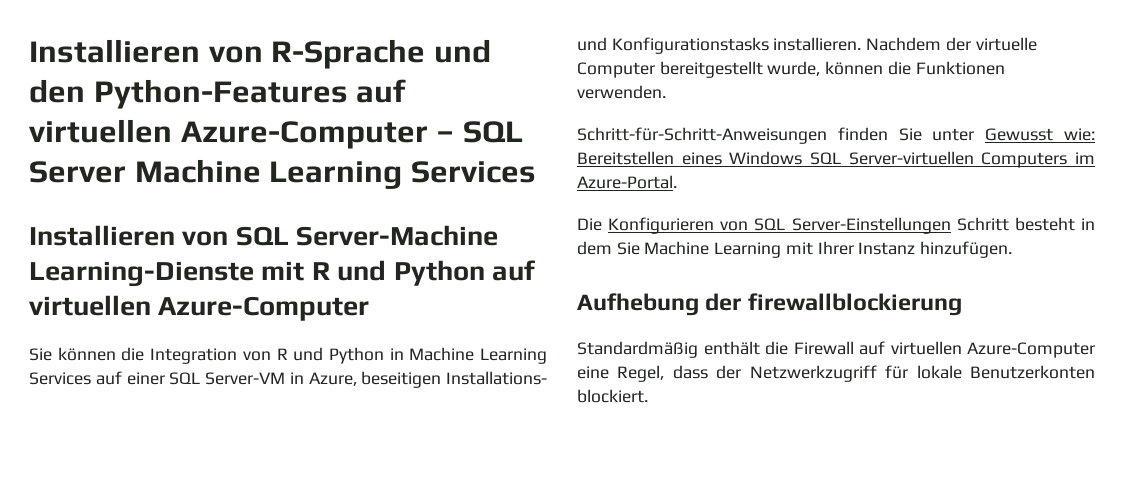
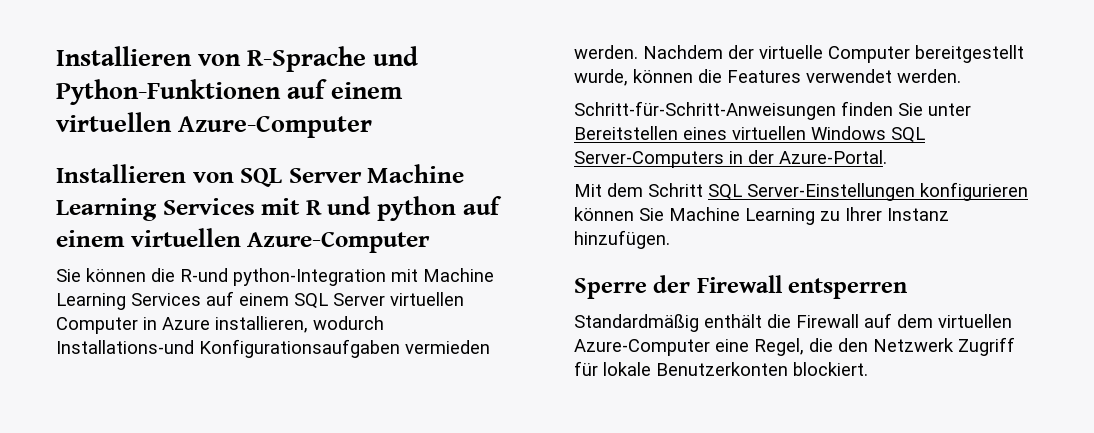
- Installieren von R-Sprache und den Python-Features auf virtuellen Azure-Computer – SQL Server Machine Learning Services
- Installieren von SQL Server-Machine Learning-Dienste mit R und Python auf virtuellen Azure-Computer
+ Installieren von R-Sprache und Python-Funktionen auf einem virtuellen Azure-Computer
+ Installieren von SQL Server Machine Learning Services mit R und python auf einem virtuellen Azure-Computer
- Sie können die Integration von R und Python in Machine Learning Services auf einer SQL Server-VM in Azure, beseitigen Installations- und Konfigurationstasks installieren.
+ Sie können die R-und python-Integration mit Machine Learning Services auf einem SQL Server virtuellen Computer in Azure installieren, wodurch Installations-und Konfigurationsaufgaben vermieden werden.
- Nachdem der virtuelle Computer bereitgestellt wurde, können die Funktionen verwenden.
+ Nachdem der virtuelle Computer bereitgestellt wurde, können die Features verwendet werden.
- Schritt-für-Schritt-Anweisungen finden Sie unter Gewusst wie: Bereitstellen eines Windows SQL Server-virtuellen Computers im Azure-Portal.
- Die Konfigurieren von SQL Server-Einstellungen Schritt besteht in dem Sie Machine Learning mit Ihrer Instanz hinzufügen.
+ Schritt-für-Schritt-Anweisungen finden Sie unter Bereitstellen eines virtuellen Windows SQL Server-Computers in der Azure-Portal.
+ Mit dem Schritt SQL Server-Einstellungen konfigurieren können Sie Machine Learning zu Ihrer Instanz hinzufügen.
- Aufhebung der firewallblockierung
+ Sperre der Firewall entsperren
- Standardmäßig enthält die Firewall auf virtuellen Azure-Computer eine Regel, dass der Netzwerkzugriff für lokale Benutzerkonten blockiert.
+ Standardmäßig enthält die Firewall auf dem virtuellen Azure-Computer eine Regel, die den Netzwerk Zugriff für lokale Benutzerkonten blockiert.

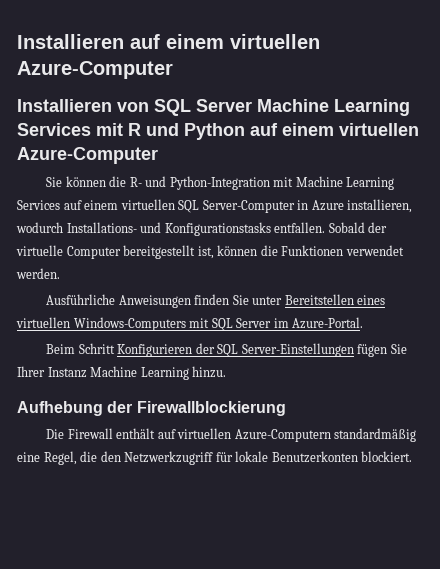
- Installieren von R-Sprache und Python-Funktionen auf einem virtuellen Azure-Computer
+ Installieren auf einem virtuellen Azure-Computer
- Installieren von SQL Server Machine Learning Services mit R und python auf einem virtuellen Azure-Computer
+ Installieren von SQL Server Machine Learning Services mit R und Python auf einem virtuellen Azure-Computer
- Sie können die R-und python-Integration mit Machine Learning Services auf einem SQL Server virtuellen Computer in Azure installieren, wodurch Installations-und Konfigurationsaufgaben vermieden werden. Nachdem der virtuelle Computer bereitgestellt wurde, können die Features verwendet werden.
+ Sie können die R- und Python-Integration mit Machine Learning Services auf einem virtuellen SQL Server-Computer in Azure installieren, wodurch Installations- und Konfigurationstasks entfallen. Sobald der virtuelle Computer bereitgestellt ist, können die Funktionen verwendet werden.
- Schritt-für-Schritt-Anweisungen finden Sie unter Bereitstellen eines virtuellen Windows SQL Server-Computers in der Azure-Portal.
- Mit dem Schritt SQL Server-Einstellungen konfigurieren können Sie Machine Learning zu Ihrer Instanz hinzufügen.
- Sperre der Firewall entsperren
- Standardmäßig enthält die Firewall auf dem virtuellen Azure-Computer eine Regel, die den Netzwerk Zugriff für lokale Benutzerkonten blockiert.
+ Ausführliche Anweisungen finden Sie unter Bereitstellen eines virtuellen Windows-Computers mit SQL Server im Azure-Portal.
+ Beim Schritt Konfigurieren der SQL Server-Einstellungen fügen Sie Ihrer Instanz Machine Learning hinzu.
+ Aufhebung der Firewallblockierung
+ Die Firewall enthält auf virtuellen Azure-Computern standardmäßig eine Regel, die den Netzwerkzugriff für lokale Benutzerkonten blockiert.

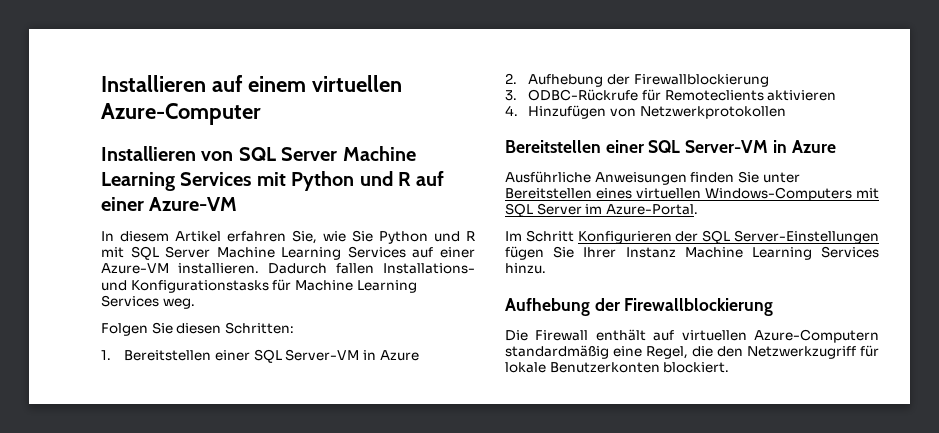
- Installieren von SQL Server Machine Learning Services mit R und Python auf einem virtuellen Azure-Computer
- Sie können die R- und Python-Integration mit Machine Learning Services auf einem virtuellen SQL Server-Computer in Azure installieren, wodurch Installations- und Konfigurationstasks entfallen. Sobald der virtuelle Computer bereitgestellt ist, können die Funktionen verwendet werden.
+ Installieren von SQL Server Machine Learning Services mit Python und R auf einer Azure-VM
+ In diesem Artikel erfahren Sie, wie Sie Python und R mit SQL Server Machine Learning Services auf einer Azure-VM installieren. Dadurch fallen Installations- und Konfigurationstasks für Machine Learning Services weg.
+ Folgen Sie diesen Schritten:
+ 1. Bereitstellen einer SQL Server-VM in Azure
+ 2. Aufhebung der Firewallblockierung
+ 3. ODBC-Rückrufe für Remoteclients aktivieren
+ 4. Hinzufügen von Netzwerkprotokollen
+ Bereitstellen einer SQL Server-VM in Azure
- Beim Schritt Konfigurieren der SQL Server-Einstellungen fügen Sie Ihrer Instanz Machine Learning hinzu.
+ Im Schritt Konfigurieren der SQL Server-Einstellungen fügen Sie Ihrer Instanz Machine Learning Services hinzu.

